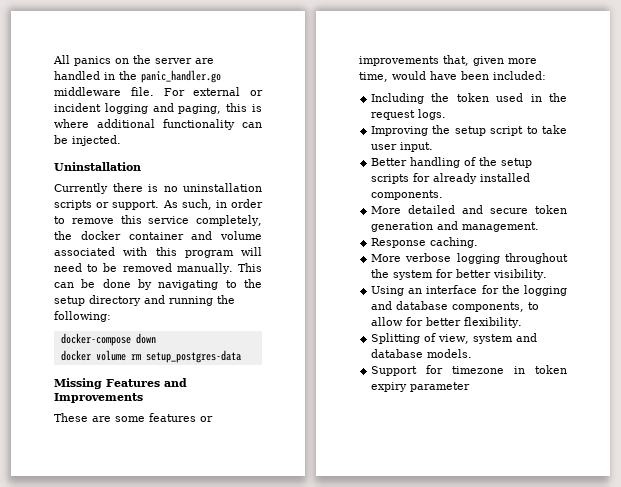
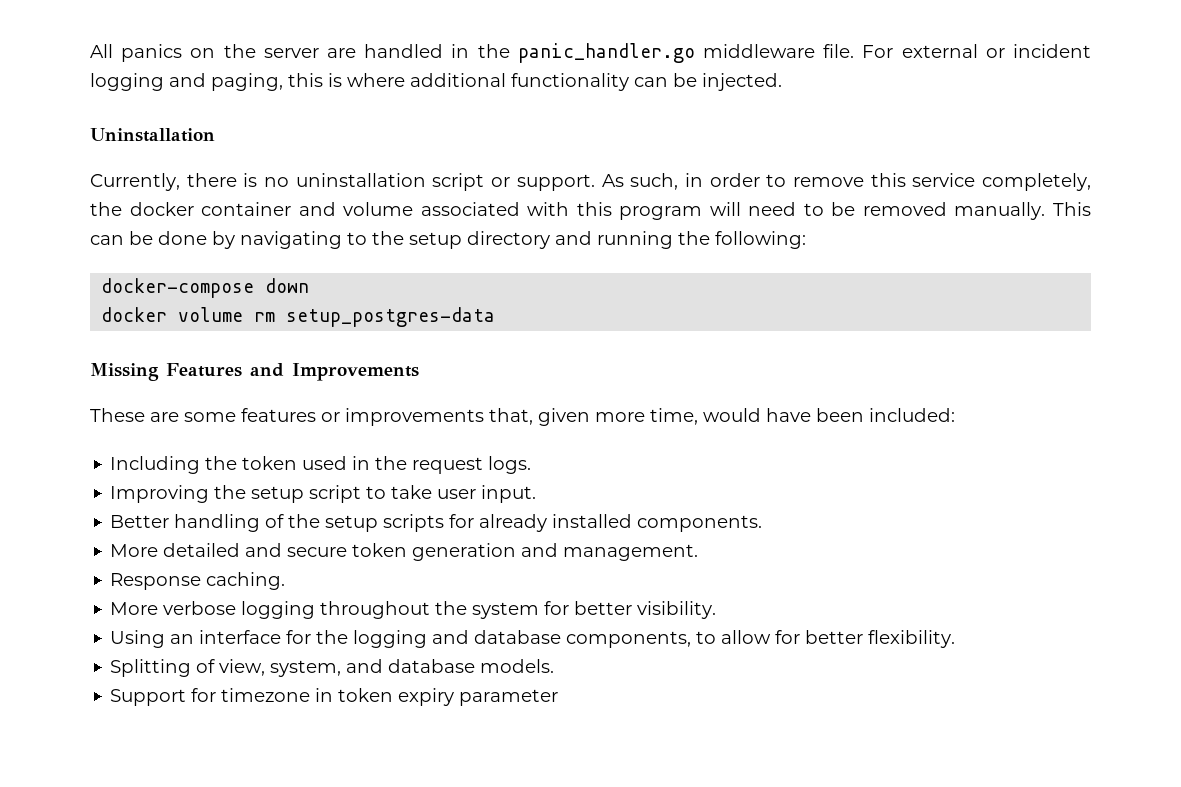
- Currently there is no uninstallation scripts or support.
+ Currently, there is no uninstallation script or support.
- Splitting of view, system and database models.
+ Splitting of view, system, and database models.

